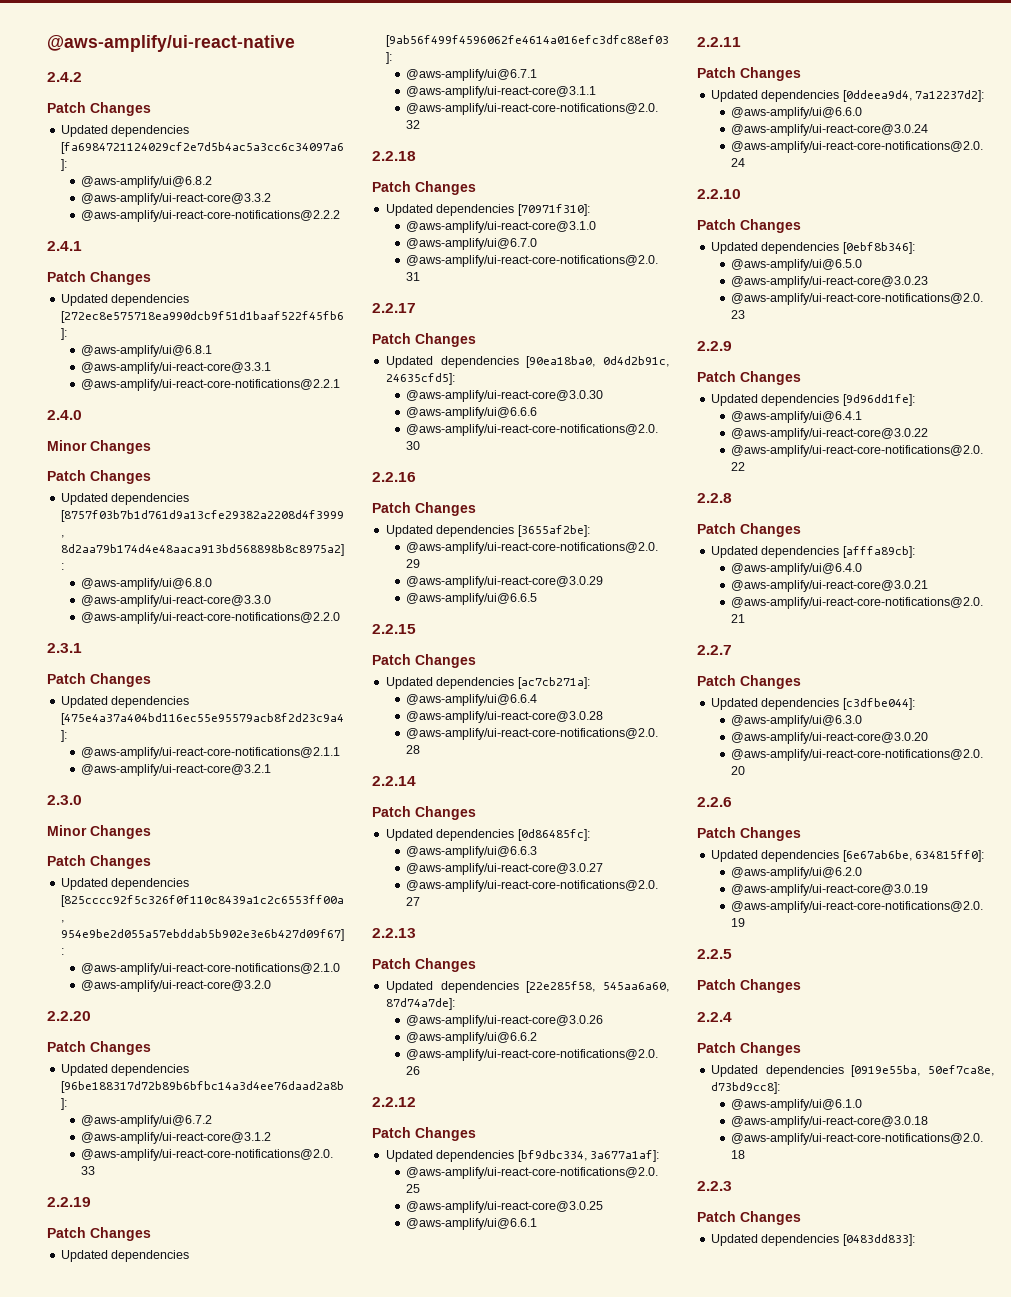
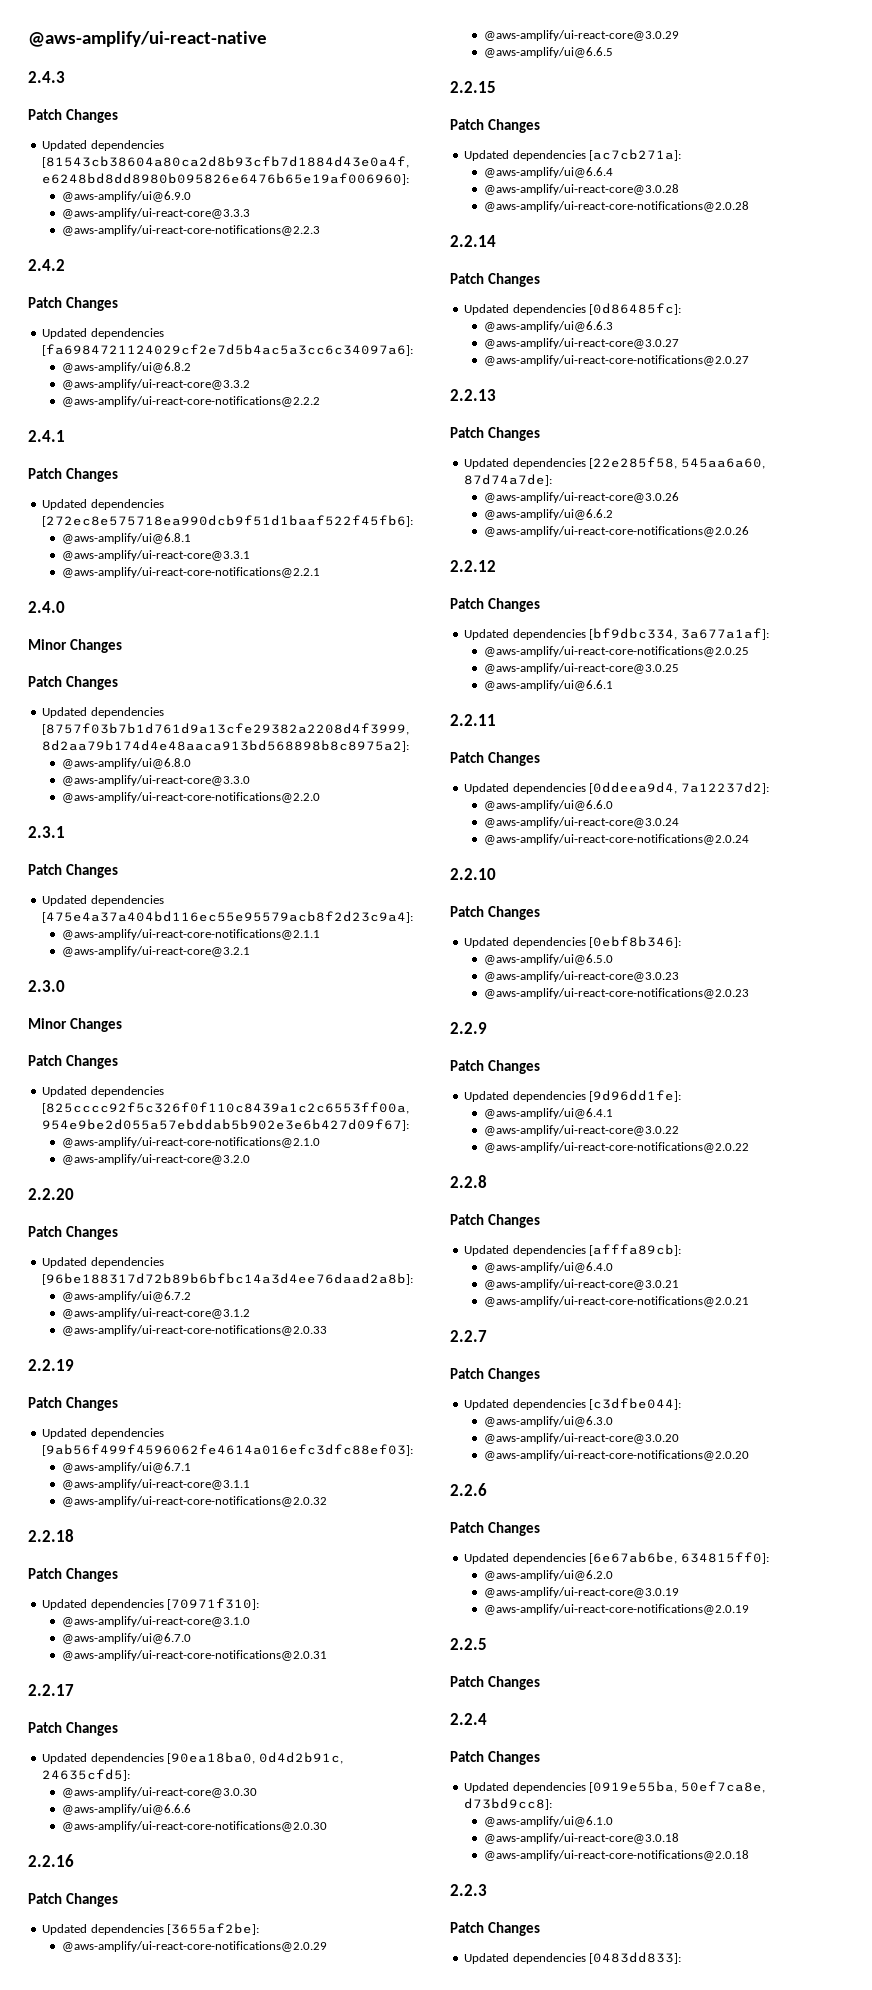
+ 2.4.3
+ Patch Changes
+ Updated dependencies [81543cb38604a80ca2d8b93cfb7d1884d43e0a4f, e6248bd8dd8980b095826e6476b65e19af006960]:
+ @aws-amplify/ui@6.9.0
+ @aws-amplify/ui-react-core@3.3.3
+ @aws-amplify/ui-react-core-notifications@2.2.3

